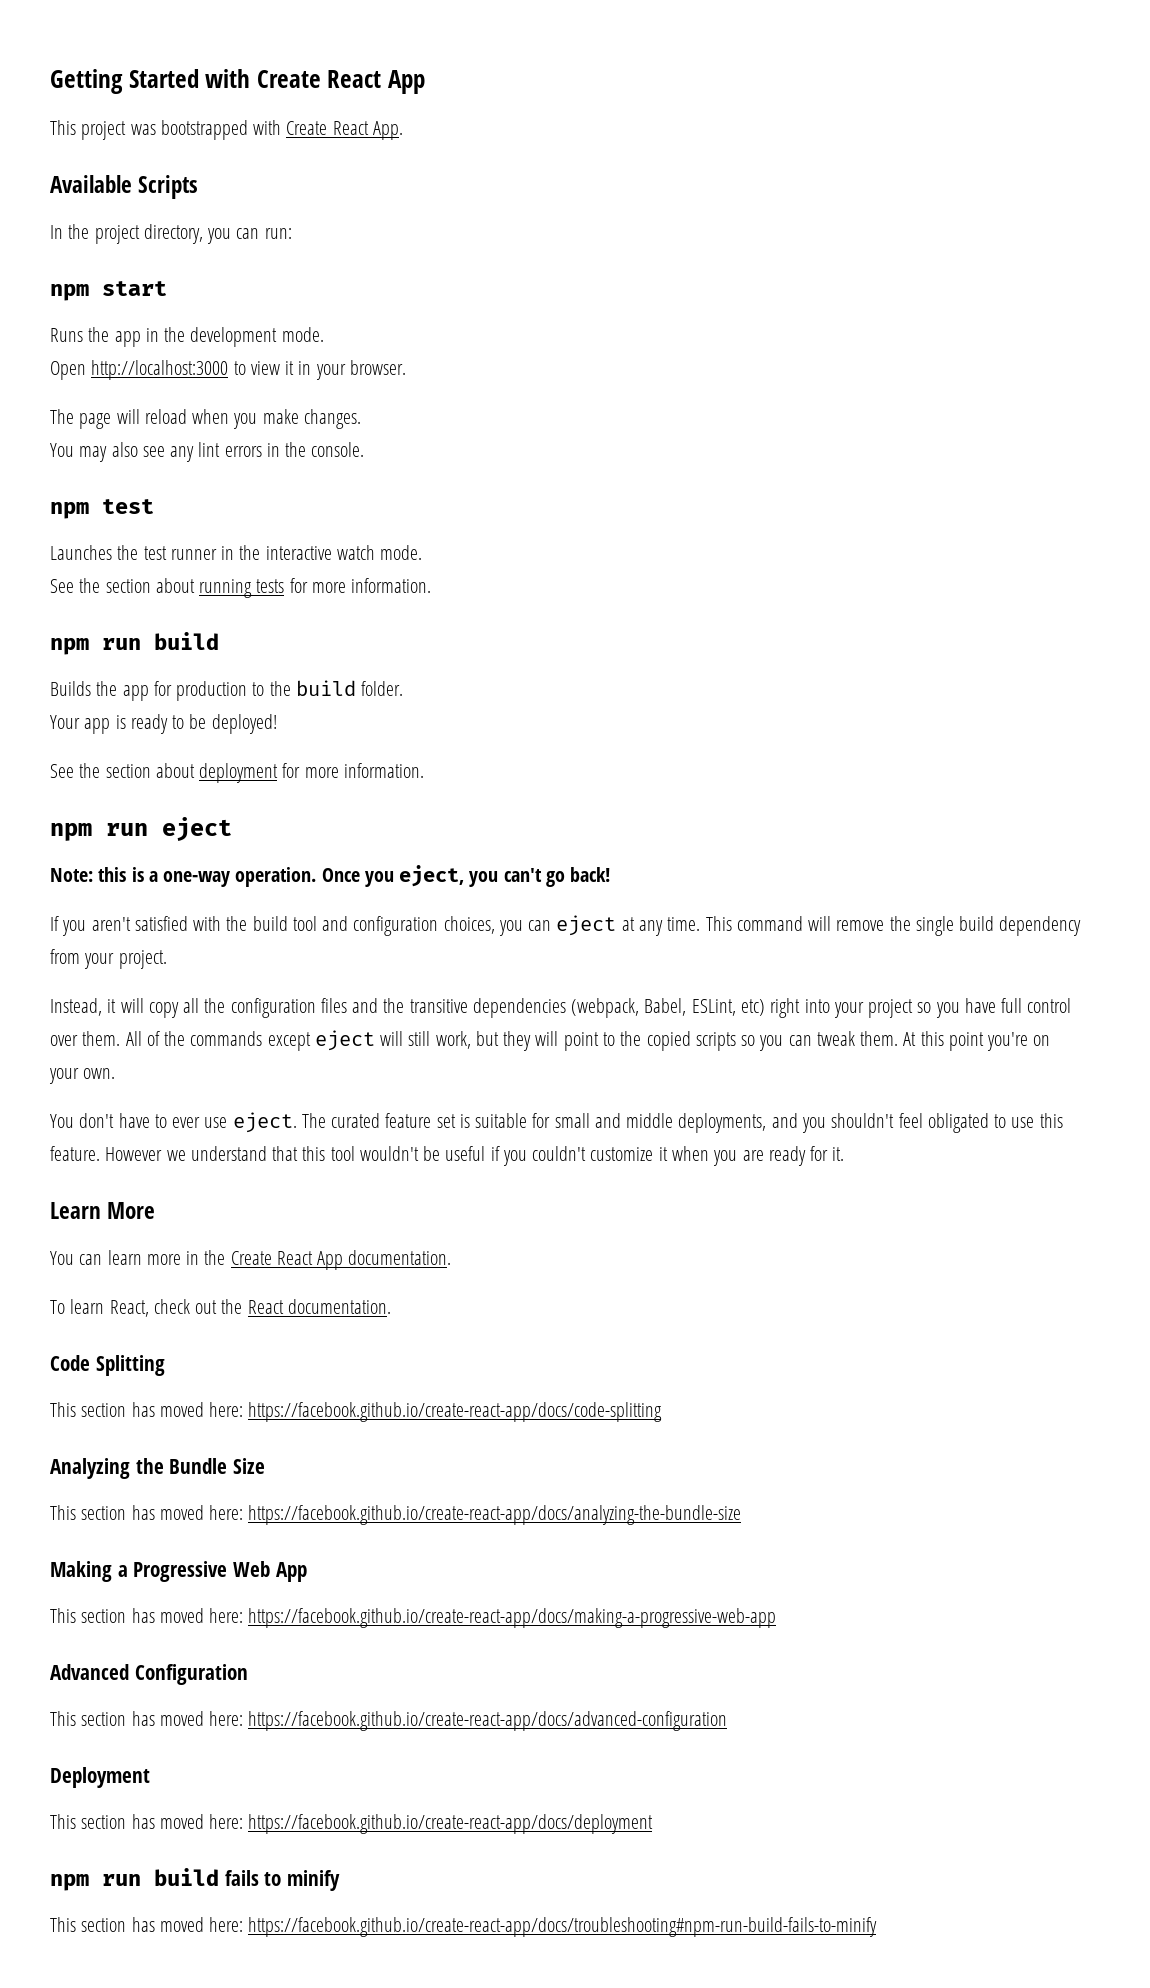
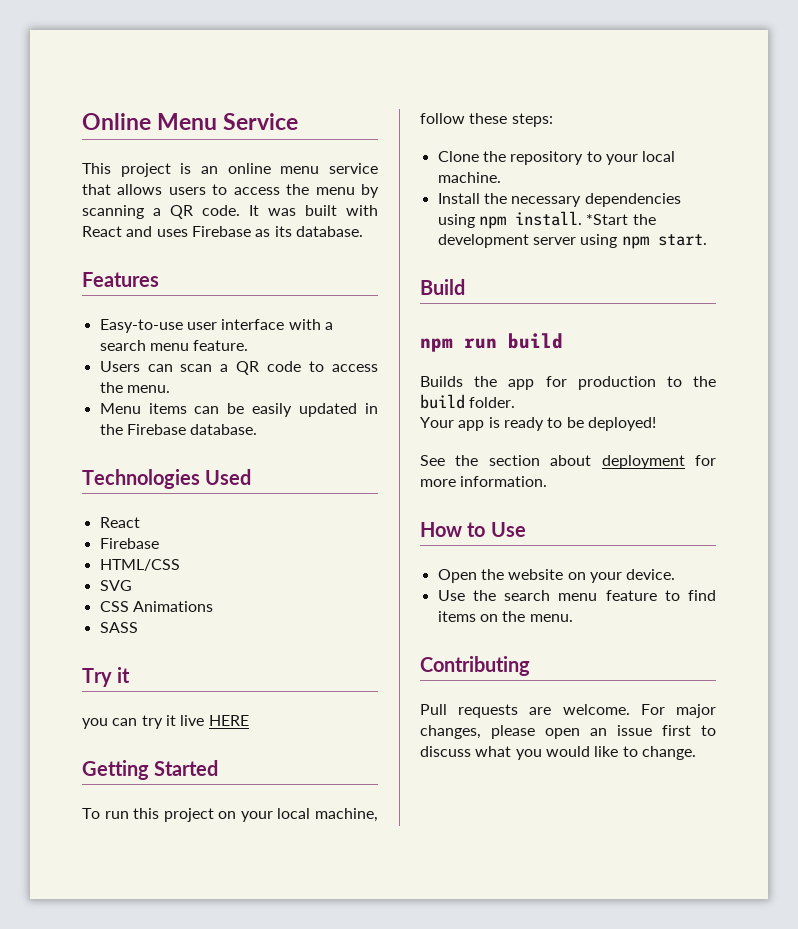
- Getting Started with Create React App
- This project was bootstrapped with Create React App.
- Available Scripts
- In the project directory, you can run:
- npm start
- Runs the app in the development mode.
- Open http://localhost:3000 to view it in your browser.
- The page will reload when you make changes.
- You may also see any lint errors in the console.
- npm test
- Launches the test runner in the interactive watch mode.
- See the section about running tests for more information.
+ Online Menu Service
+ This project is an online menu service that allows users to access the menu by scanning a QR code. It was built with React and uses Firebase as its database.
+ Features
+ Easy-to-use user interface with a search menu feature.
+ Users can scan a QR code to access the menu.
+ Menu items can be easily updated in the Firebase database.
+ Technologies Used
+ React
+ Firebase
+ HTML/CSS
+ SVG
+ CSS Animations
+ SASS
+ Try it
+ you can try it live HERE
+ Getting Started
+ To run this project on your local machine, follow these steps:
+ Clone the repository to your local machine.
+ Install the necessary dependencies using npm install. *Start the development server using npm start.
+ Build
- npm run eject
- Note: this is a one-way operation. Once you eject, you can't go back!
- If you aren't satisfied with the build tool and configuration choices, you can eject at any time. This command will remove the single build dependency from your project.
- Instead, it will copy all the configuration files and the transitive dependencies (webpack, Babel, ESLint, etc) right into your project so you have full control over them. All of the commands except eject will still work, but they will point to the copied scripts so you can tweak them. At this point you're on your own.
- You don't have to ever use eject. The curated feature set is suitable for small and middle deployments, and you shouldn't feel obligated to use this feature. However we understand that this tool wouldn't be useful if you couldn't customize it when you are ready for it.
- Learn More
- You can learn more in the Create React App documentation.
- To learn React, check out the React documentation.
- Code Splitting
- This section has moved here: https://facebook.github.io/create-react-app/docs/code-splitting
- Analyzing the Bundle Size
- This section has moved here: https://facebook.github.io/create-react-app/docs/analyzing-the-bundle-size
- Making a Progressive Web App
- This section has moved here: https://facebook.github.io/create-react-app/docs/making-a-progressive-web-app
- Advanced Configuration
- This section has moved here: https://facebook.github.io/create-react-app/docs/advanced-configuration
- Deployment
- This section has moved here: https://facebook.github.io/create-react-app/docs/deployment
- npm run build fails to minify
- This section has moved here: https://facebook.github.io/create-react-app/docs/troubleshooting#npm-run-build-fails-to-minify
+ How to Use
+ Open the website on your device.
+ Use the search menu feature to find items on the menu.
+ Contributing
+ Pull requests are welcome. For major changes, please open an issue first to discuss what you would like to change.

